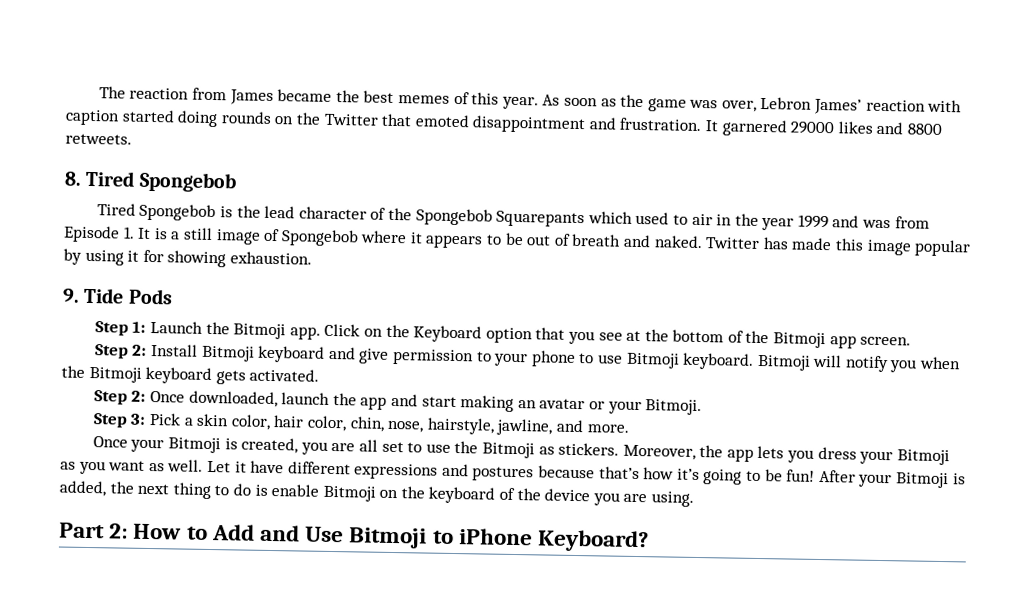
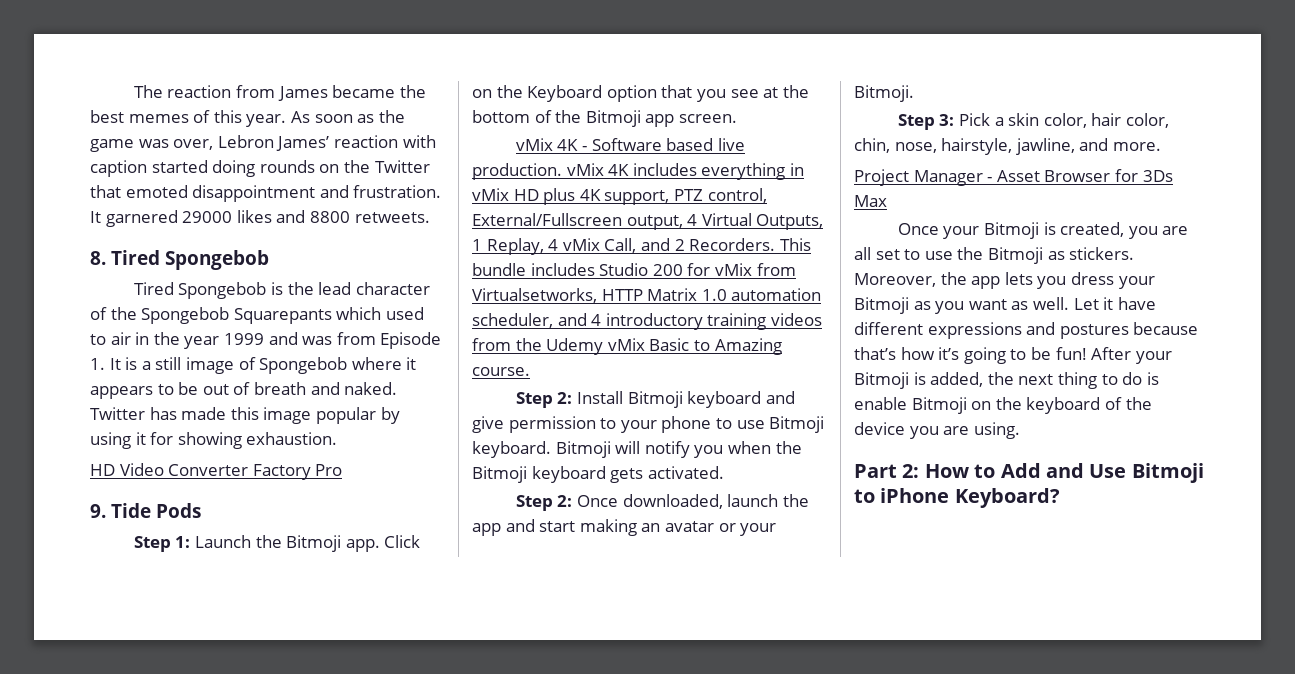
+ HD Video Converter Factory Pro
+ vMix 4K - Software based live production. vMix 4K includes everything in vMix HD plus 4K support, PTZ control, External/Fullscreen output, 4 Virtual Outputs, 1 Replay, 4 vMix Call, and 2 Recorders. This bundle includes Studio 200 for vMix from Virtualsetworks, HTTP Matrix 1.0 automation scheduler, and 4 introductory training videos from the Udemy vMix Basic to Amazing course.
+ Project Manager - Asset Browser for 3Ds Max

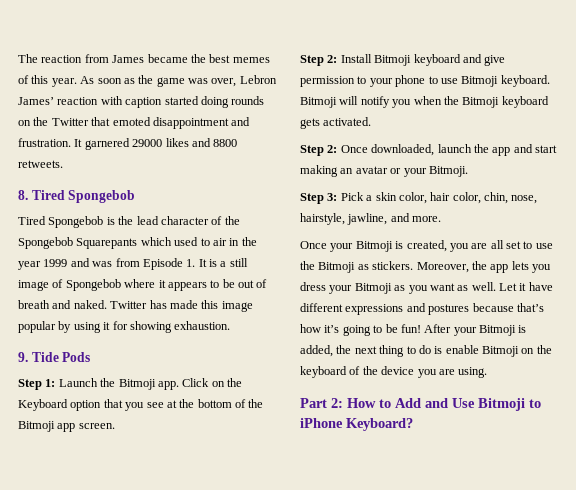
- HD Video Converter Factory Pro
- vMix 4K - Software based live production. vMix 4K includes everything in vMix HD plus 4K support, PTZ control, External/Fullscreen output, 4 Virtual Outputs, 1 Replay, 4 vMix Call, and 2 Recorders. This bundle includes Studio 200 for vMix from Virtualsetworks, HTTP Matrix 1.0 automation scheduler, and 4 introductory training videos from the Udemy vMix Basic to Amazing course.
- Project Manager - Asset Browser for 3Ds Max

